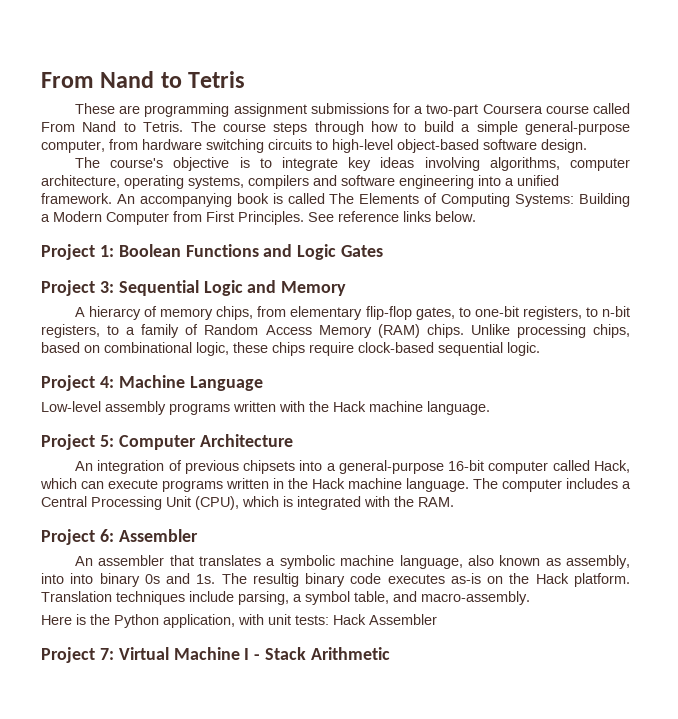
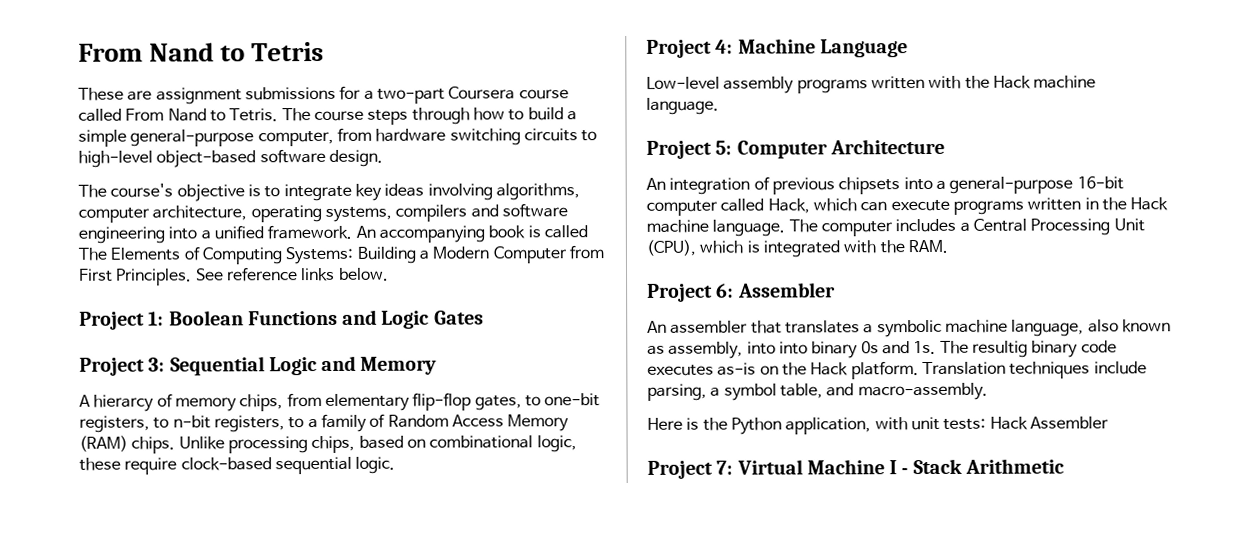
- These are programming assignment submissions for a two-part Coursera course called From Nand to Tetris.
+ These are assignment submissions for a two-part Coursera course called From Nand to Tetris.
- Unlike processing chips, based on combinational logic, these chips require clock-based sequential logic.
+ Unlike processing chips, based on combinational logic, these require clock-based sequential logic.

